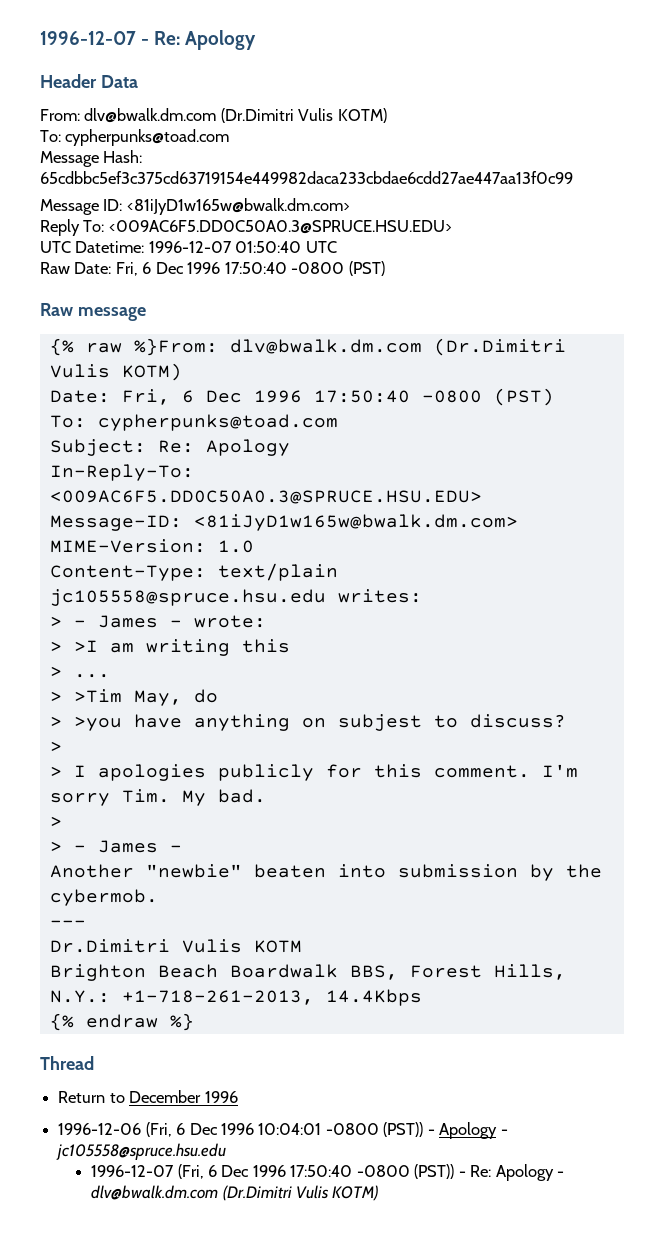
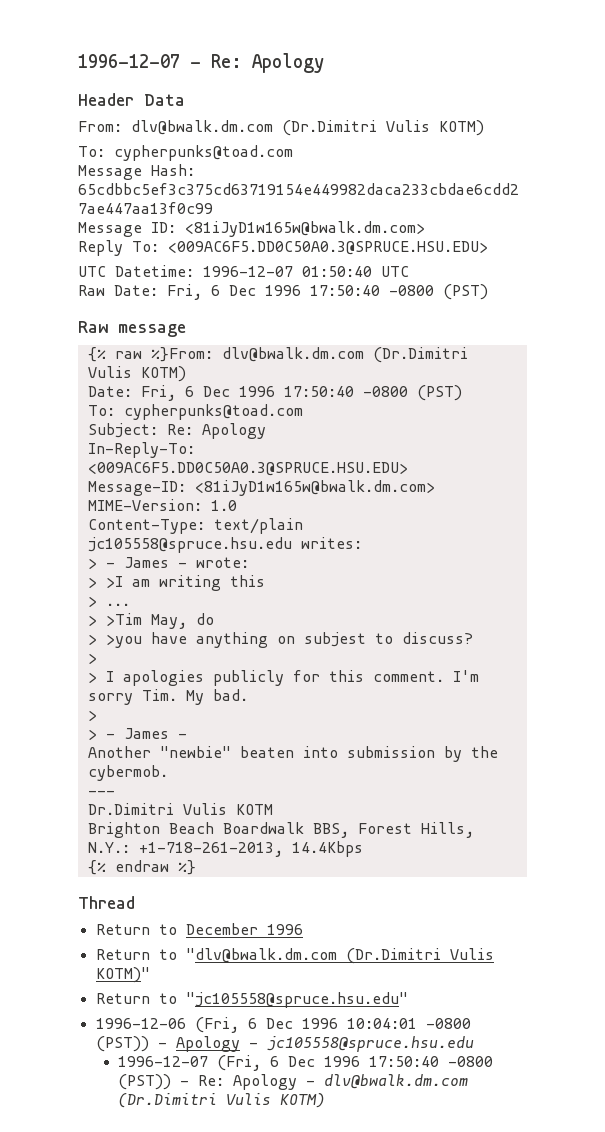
+ Return to "dlv@bwalk.dm.com (Dr.Dimitri Vulis KOTM)"
+ Return to "jc105558@spruce.hsu.edu"

